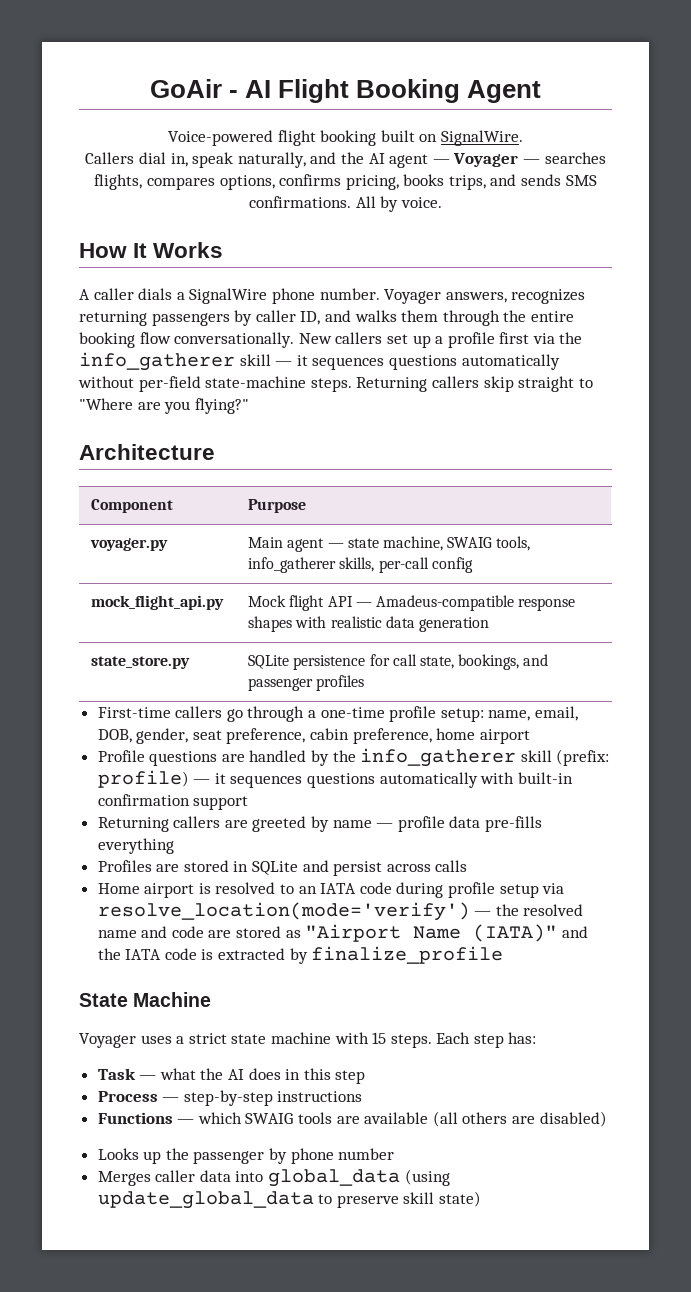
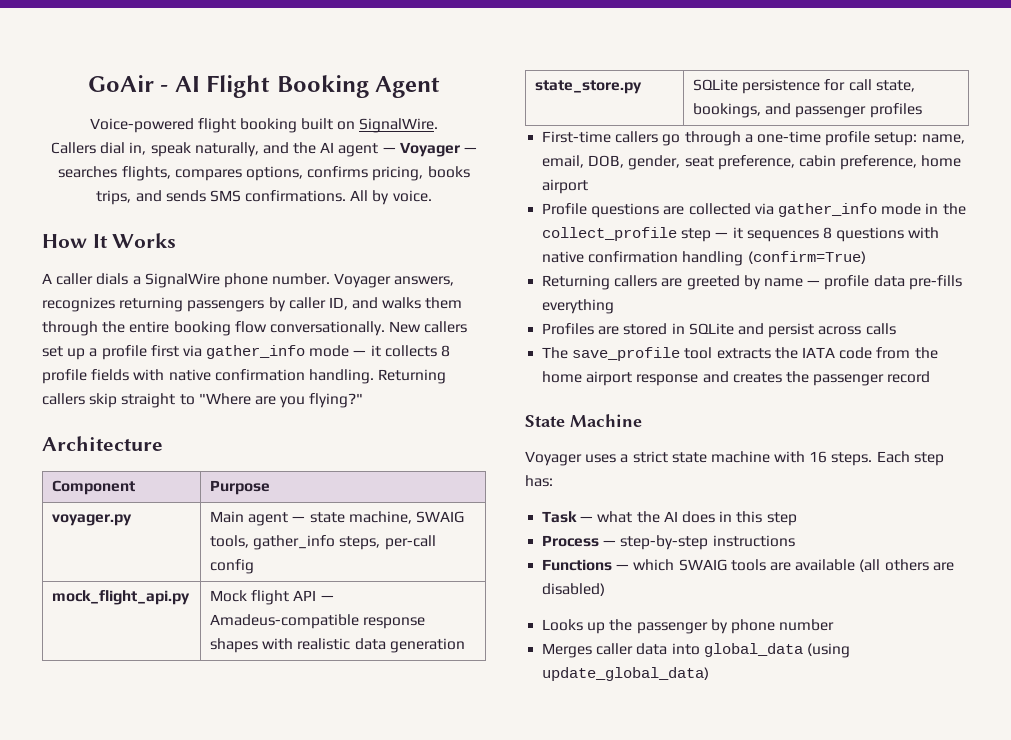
- New callers set up a profile first via the info_gatherer skill — it sequences questions automatically without per-field state-machine steps.
+ New callers set up a profile first via gather_info mode — it collects 8 profile fields with native confirmation handling.
- voyager.py | Main agent — state machine, SWAIG tools, info_gatherer skills, per-call config
+ voyager.py | Main agent — state machine, SWAIG tools, gather_info steps, per-call config
- Profile questions are handled by the info_gatherer skill (prefix: profile) — it sequences questions automatically with built-in confirmation support
+ Profile questions are collected via gather_info mode in the collect_profile step — it sequences 8 questions with native confirmation handling (confirm=True)
- Home airport is resolved to an IATA code during profile setup via resolve_location(mode='verify') — the resolved name and code are stored as "Airport Name (IATA)" and the IATA code is extracted by finalize_profile
+ The save_profile tool extracts the IATA code from the home airport response and creates the passenger record
- Voyager uses a strict state machine with 15 steps.
+ Voyager uses a strict state machine with 16 steps.
- Merges caller data into global_data (using update_global_data to preserve skill state)
+ Merges caller data into global_data (using update_global_data)

